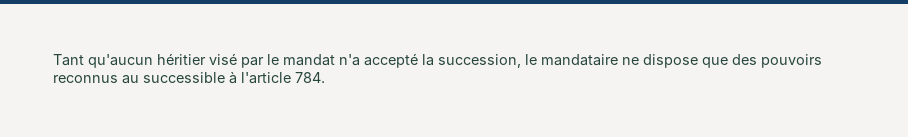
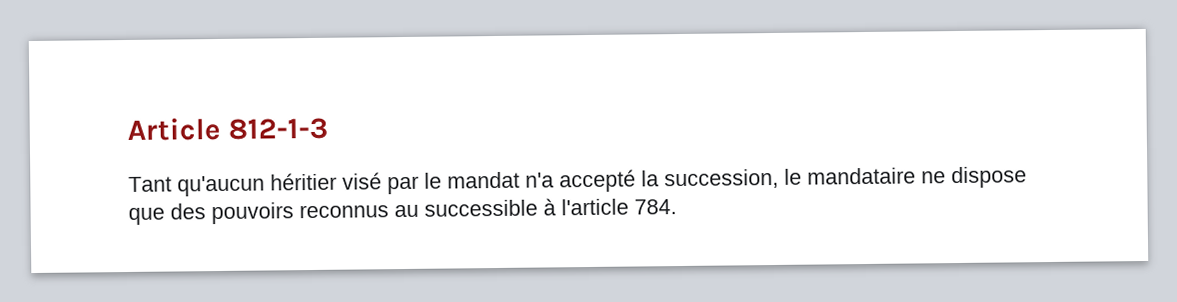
+ Article 812-1-3

